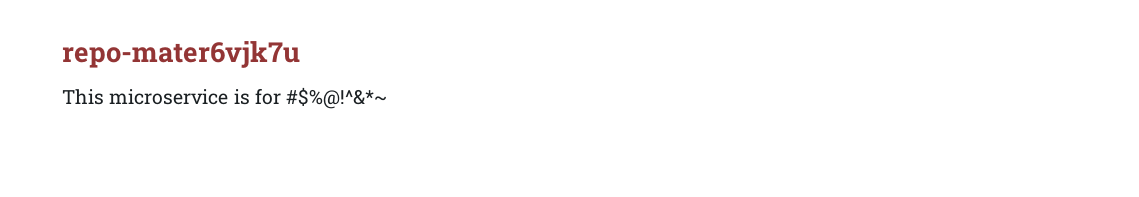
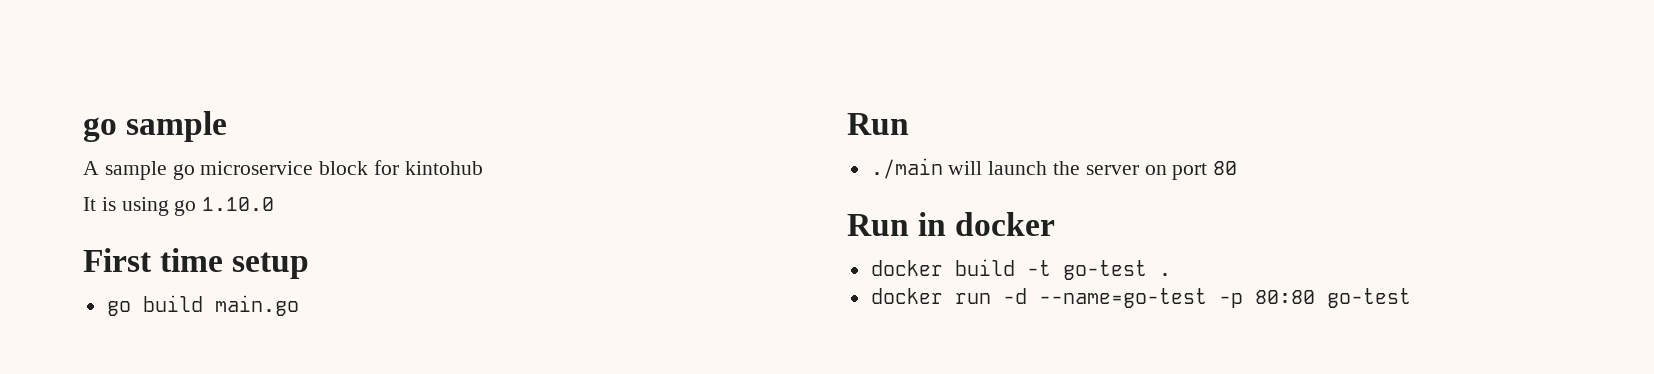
- repo-mater6vjk7u
- This microservice is for #$%@!^&*~
+ go sample
+ A sample go microservice block for kintohub
+ It is using go 1.10.0
+ First time setup
+ go build main.go
+ Run
+ ./main will launch the server on port 80
+ Run in docker
+ docker build -t go-test .
+ docker run -d --name=go-test -p 80:80 go-test

